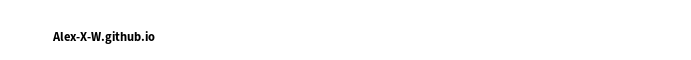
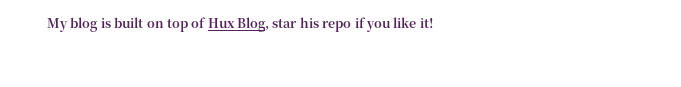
- Alex-X-W.github.io
+ My blog is built on top of Hux Blog, star his repo if you like it!

